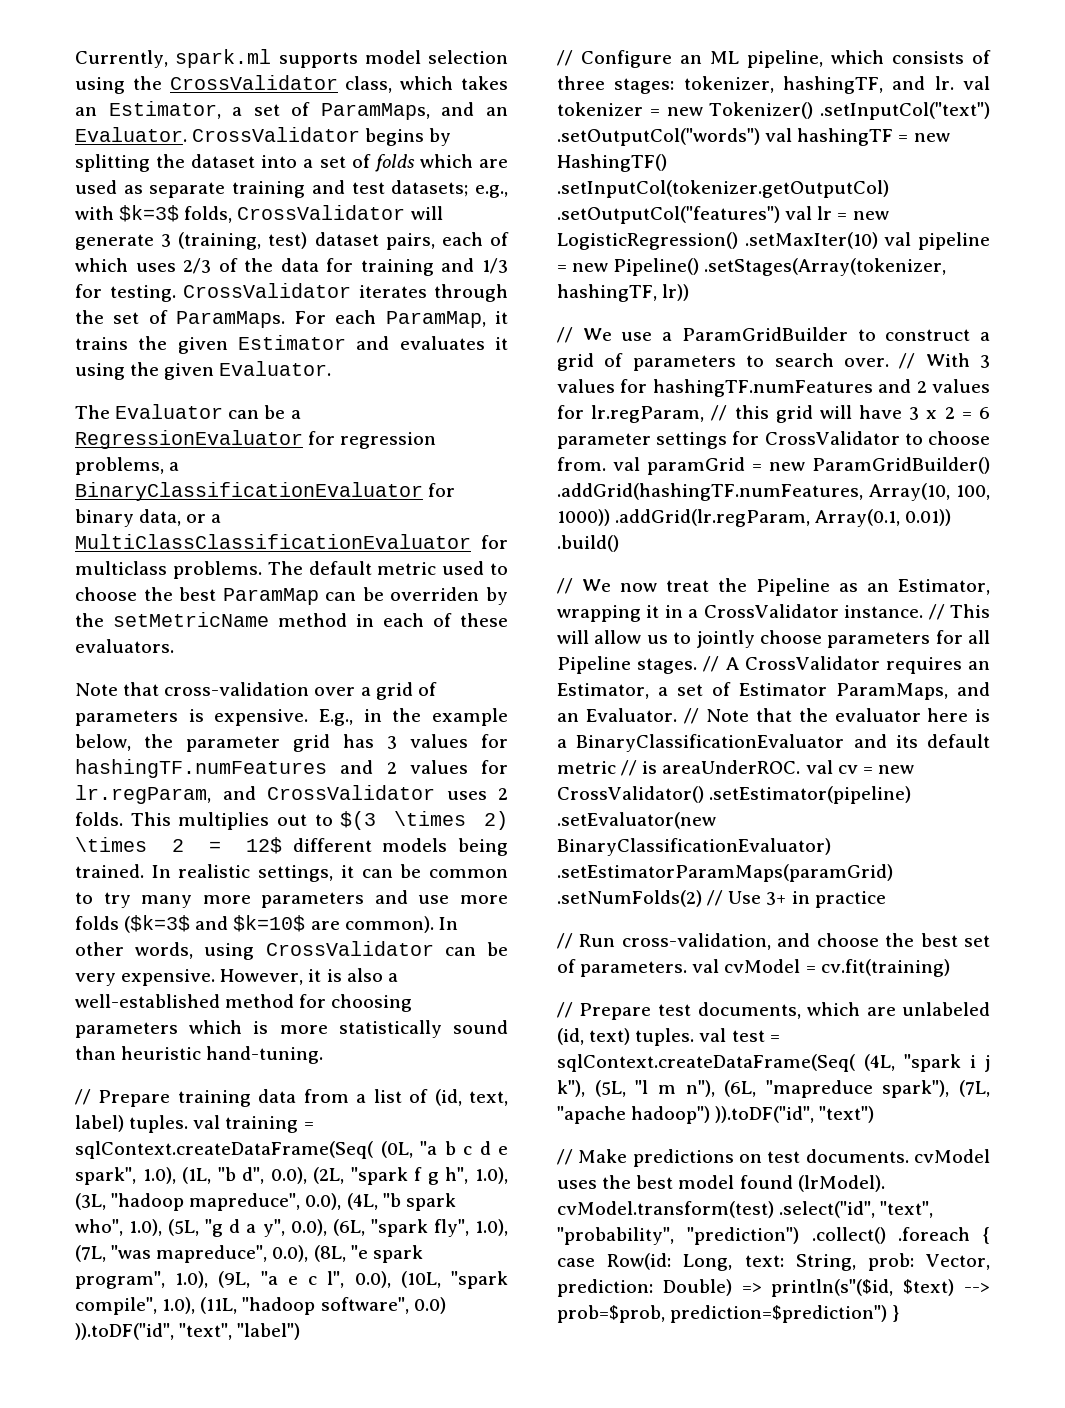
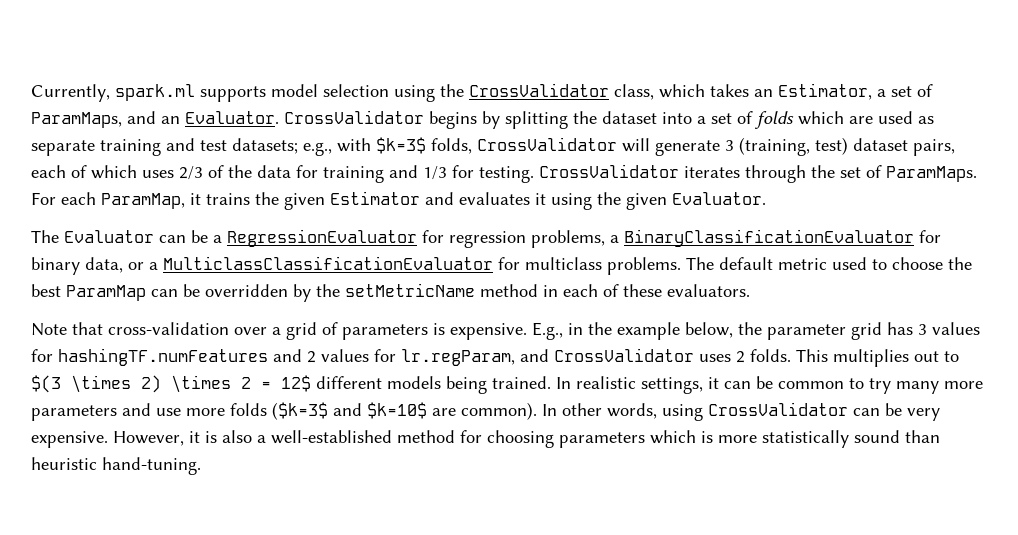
- The Evaluator can be a RegressionEvaluator for regression problems, a BinaryClassificationEvaluator for binary data, or a MultiClassClassificationEvaluator for multiclass problems.
+ The Evaluator can be a RegressionEvaluator for regression problems, a BinaryClassificationEvaluator for binary data, or a MulticlassClassificationEvaluator for multiclass problems.
- The default metric used to choose the best ParamMap can be overriden by the setMetricName method in each of these evaluators.
+ The default metric used to choose the best ParamMap can be overridden by the setMetricName method in each of these evaluators.
- // Prepare training data from a list of (id, text, label) tuples. val training = sqlContext.createDataFrame(Seq( (0L, "a b c d e spark", 1.0), (1L, "b d", 0.0), (2L, "spark f g h", 1.0), (3L, "hadoop mapreduce", 0.0), (4L, "b spark who", 1.0), (5L, "g d a y", 0.0), (6L, "spark fly", 1.0), (7L, "was mapreduce", 0.0), (8L, "e spark program", 1.0), (9L, "a e c l", 0.0), (10L, "spark compile", 1.0), (11L, "hadoop software", 0.0) )).toDF("id", "text", "label")
- // Configure an ML pipeline, which consists of three stages: tokenizer, hashingTF, and lr. val tokenizer = new Tokenizer() .setInputCol("text") .setOutputCol("words") val hashingTF = new HashingTF() .setInputCol(tokenizer.getOutputCol) .setOutputCol("features") val lr = new LogisticRegression() .setMaxIter(10) val pipeline = new Pipeline() .setStages(Array(tokenizer, hashingTF, lr))
- // We use a ParamGridBuilder to construct a grid of parameters to search over. // With 3 values for hashingTF.numFeatures and 2 values for lr.regParam, // this grid will have 3 x 2 = 6 parameter settings for CrossValidator to choose from. val paramGrid = new ParamGridBuilder() .addGrid(hashingTF.numFeatures, Array(10, 100, 1000)) .addGrid(lr.regParam, Array(0.1, 0.01)) .build()
- // We now treat the Pipeline as an Estimator, wrapping it in a CrossValidator instance. // This will allow us to jointly choose parameters for all Pipeline stages. // A CrossValidator requires an Estimator, a set of Estimator ParamMaps, and an Evaluator. // Note that the evaluator here is a BinaryClassificationEvaluator and its default metric // is areaUnderROC. val cv = new CrossValidator() .setEstimator(pipeline) .setEvaluator(new BinaryClassificationEvaluator) .setEstimatorParamMaps(paramGrid) .setNumFolds(2) // Use 3+ in practice
- // Run cross-validation, and choose the best set of parameters. val cvModel = cv.fit(training)
- // Prepare test documents, which are unlabeled (id, text) tuples. val test = sqlContext.createDataFrame(Seq( (4L, "spark i j k"), (5L, "l m n"), (6L, "mapreduce spark"), (7L, "apache hadoop") )).toDF("id", "text")
- // Make predictions on test documents. cvModel uses the best model found (lrModel). cvModel.transform(test) .select("id", "text", "probability", "prediction") .collect() .foreach { case Row(id: Long, text: String, prob: Vector, prediction: Double) => println(s"($id, $text) --> prob=$prob, prediction=$prediction") }

